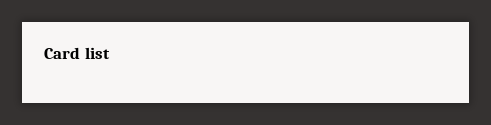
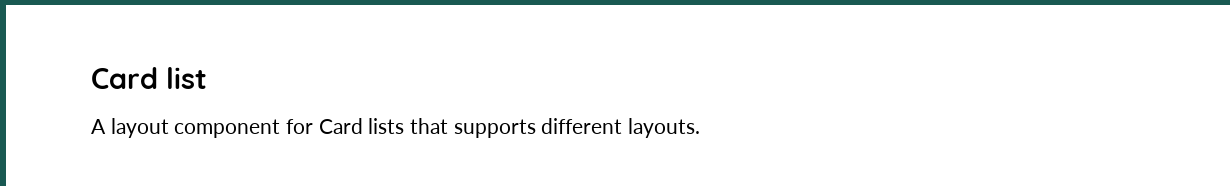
+ A layout component for Card lists that supports different layouts.

